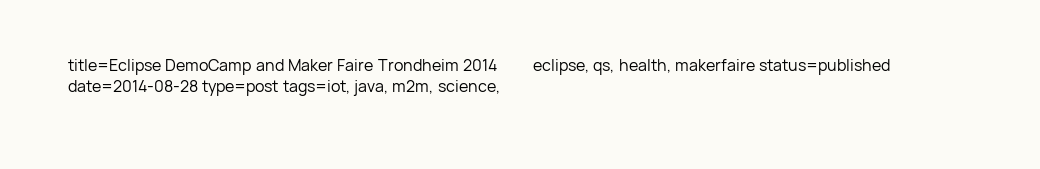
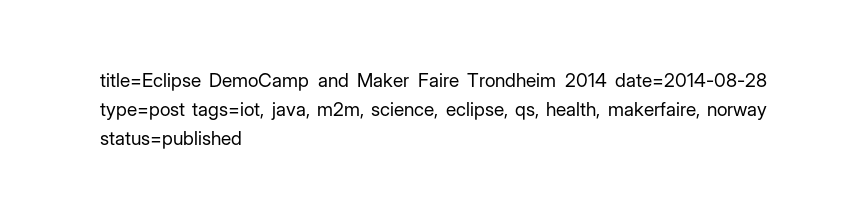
- title=Eclipse DemoCamp and Maker Faire Trondheim 2014 date=2014-08-28 type=post tags=iot, java, m2m, science, eclipse, qs, health, makerfaire status=published
+ title=Eclipse DemoCamp and Maker Faire Trondheim 2014 date=2014-08-28 type=post tags=iot, java, m2m, science, eclipse, qs, health, makerfaire, norway status=published

